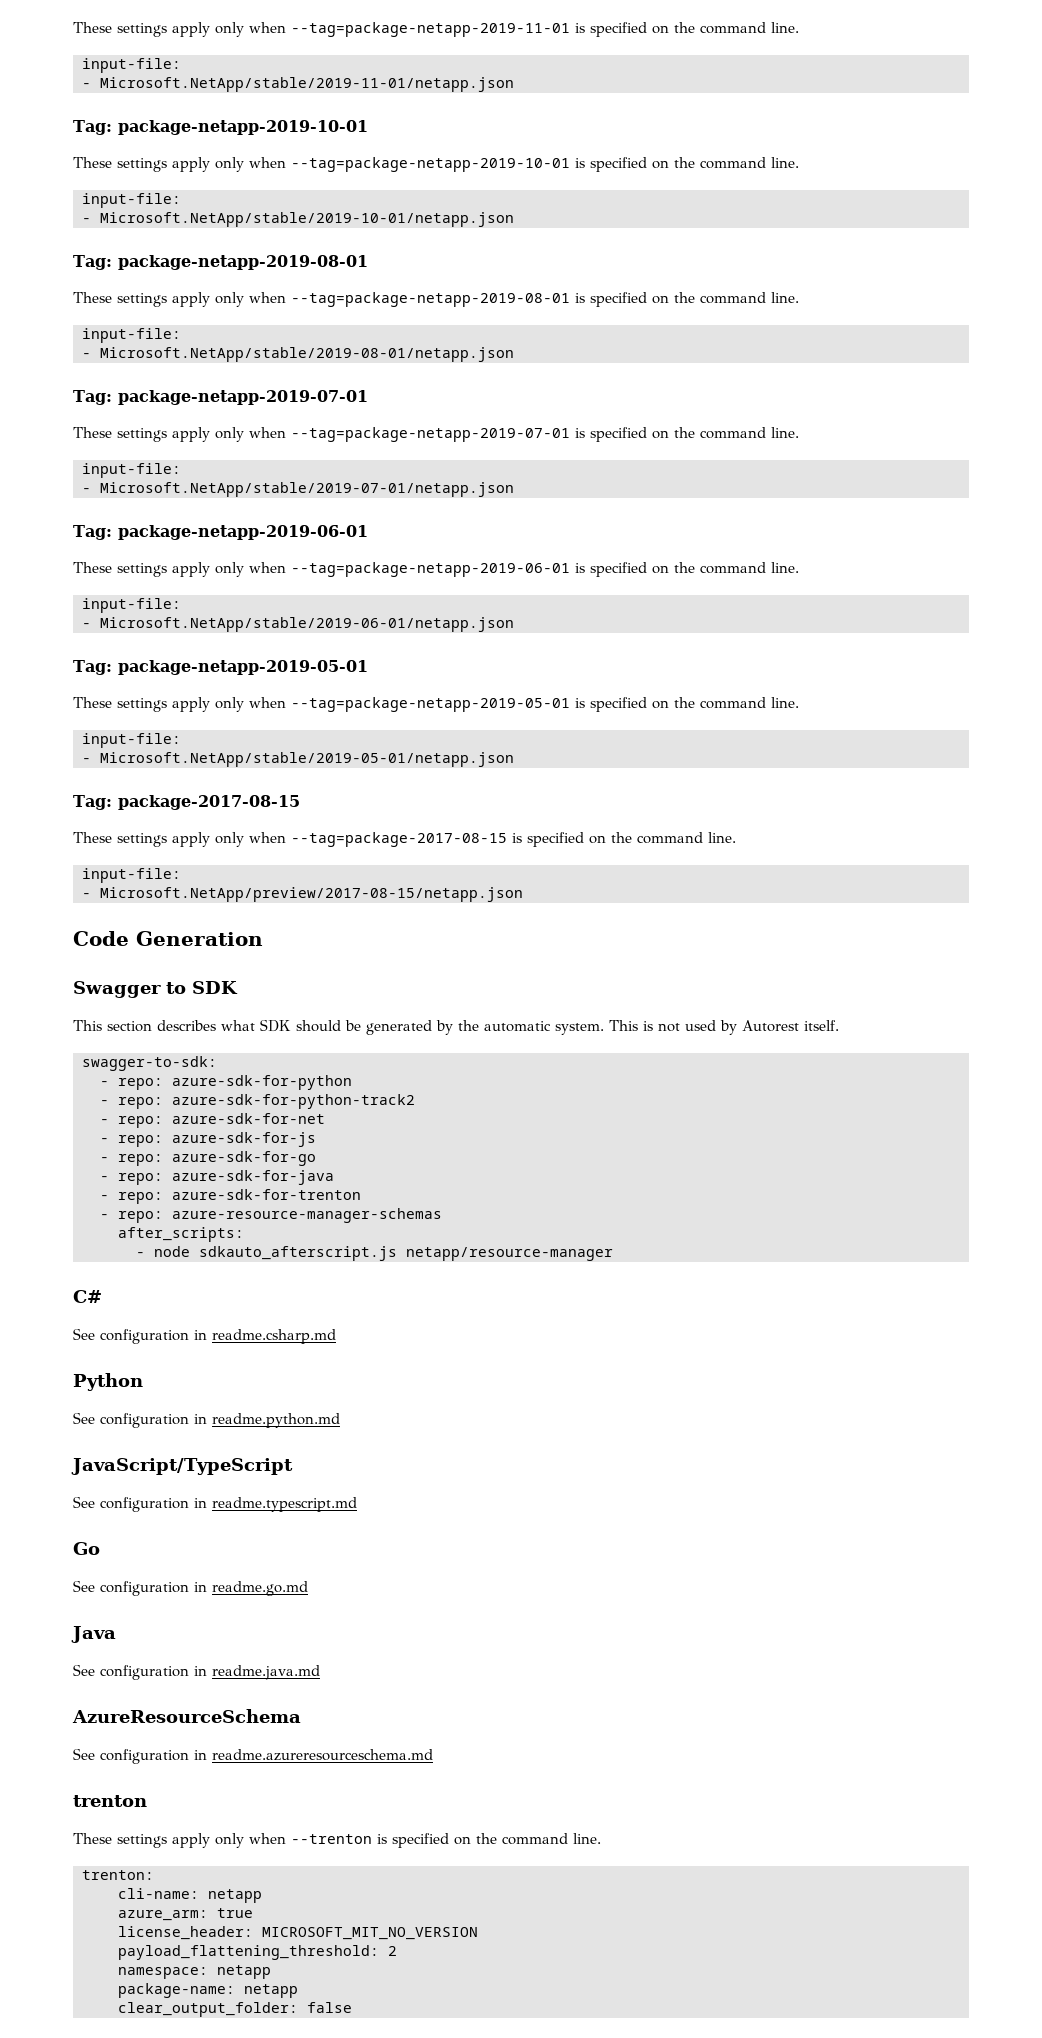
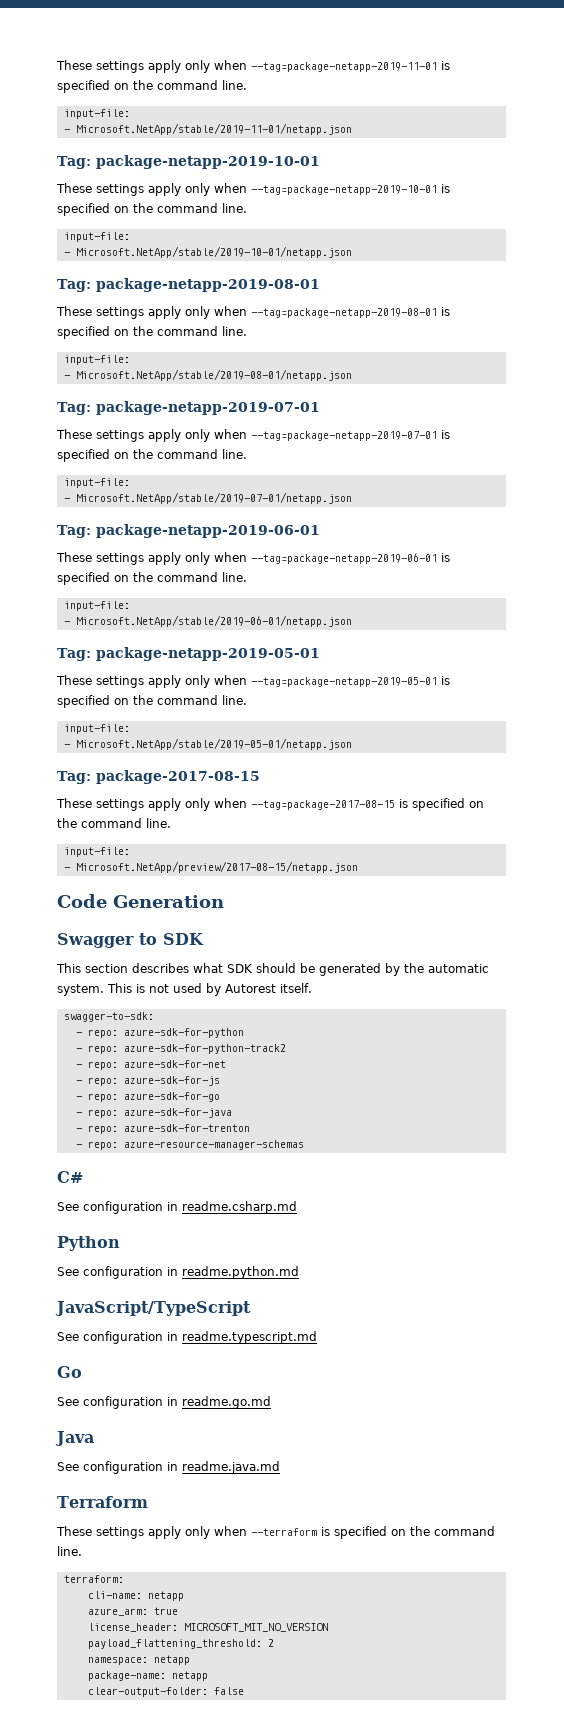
- after_scripts:
- - node sdkauto_afterscript.js netapp/resource-manager
- AzureResourceSchema
- See configuration in readme.azureresourceschema.md
- trenton
- These settings apply only when --trenton is specified on the command line.
- trenton:
+ Terraform
+ These settings apply only when --terraform is specified on the command line.
+ terraform:
- clear_output_folder: false
+ clear-output-folder: false

